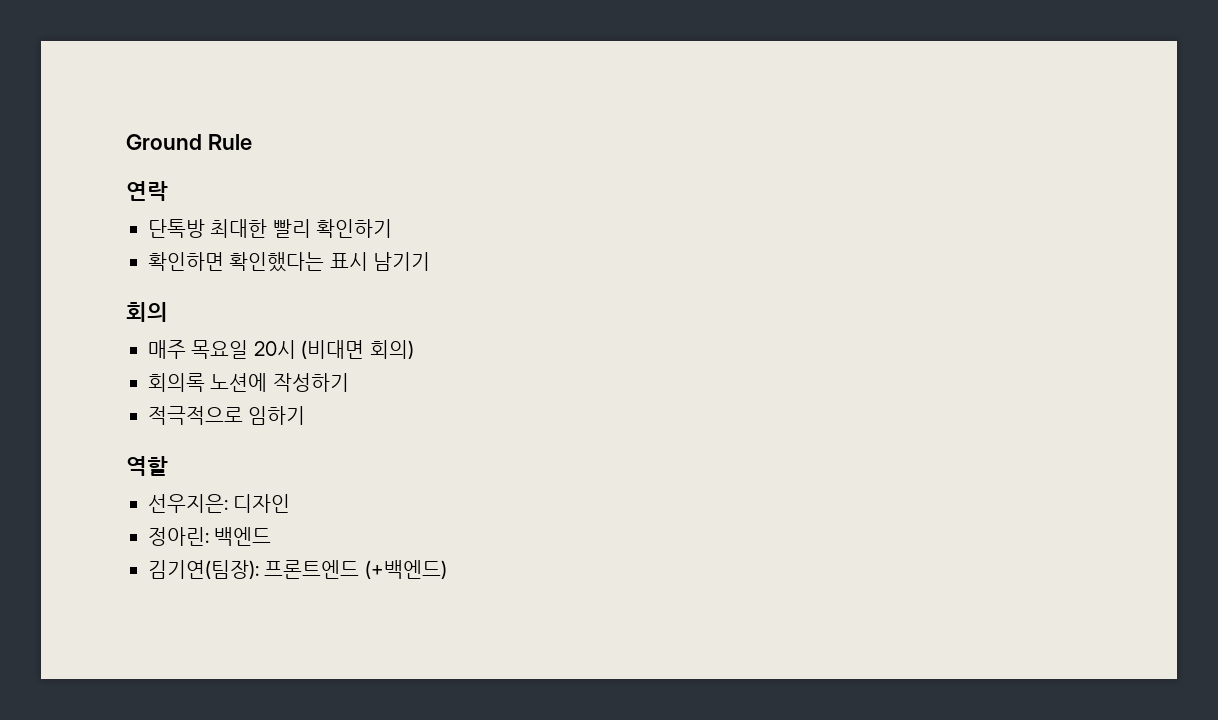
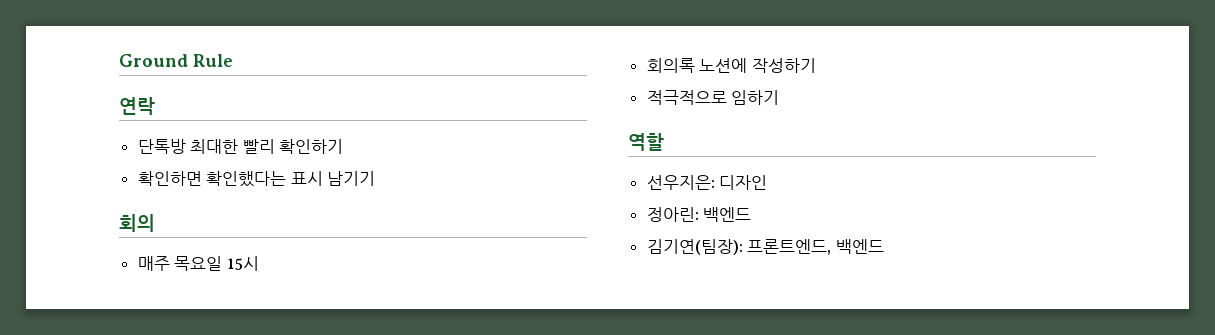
- 매주 목요일 20시 (비대면 회의)
+ 매주 목요일 15시
- 김기연(팀장): 프론트엔드 (+백엔드)
+ 김기연(팀장): 프론트엔드, 백엔드

